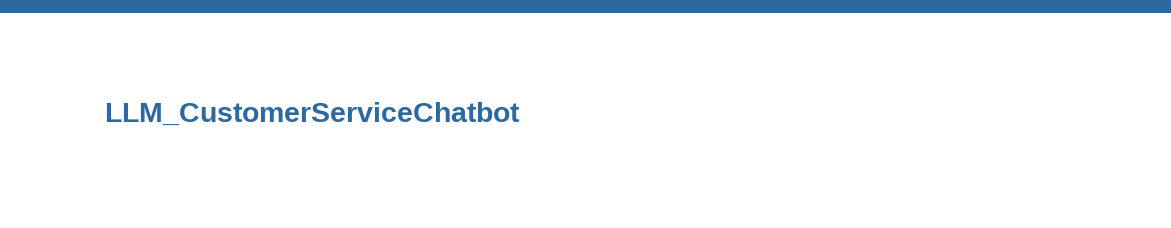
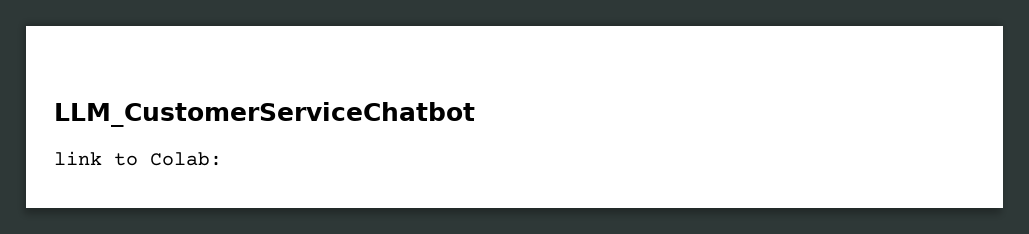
+ link to Colab:

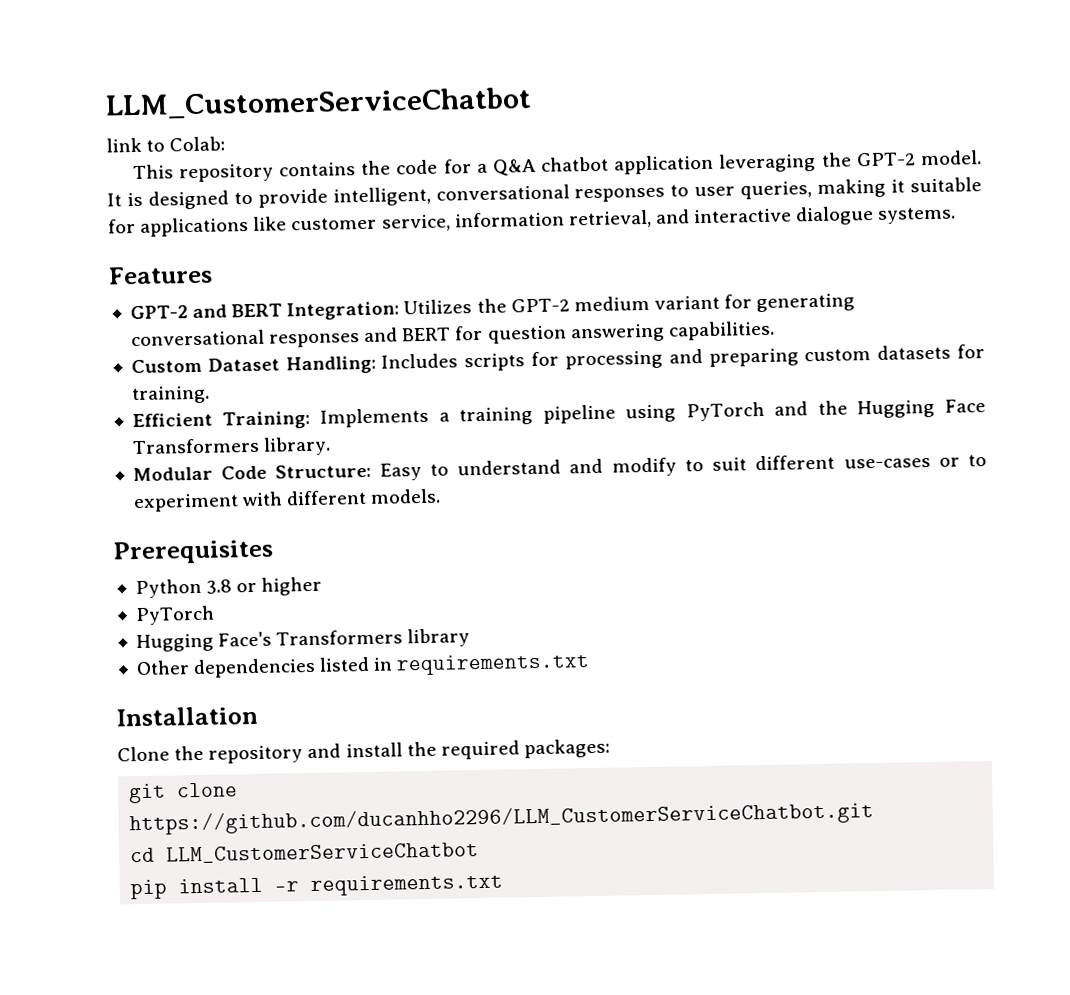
+ This repository contains the code for a Q&A chatbot application leveraging the GPT-2 model. It is designed to provide intelligent, conversational responses to user queries, making it suitable for applications like customer service, information retrieval, and interactive dialogue systems.
+ Features
+ GPT-2 and BERT Integration: Utilizes the GPT-2 medium variant for generating conversational responses and BERT for question answering capabilities.
+ Custom Dataset Handling: Includes scripts for processing and preparing custom datasets for training.
+ Efficient Training: Implements a training pipeline using PyTorch and the Hugging Face Transformers library.
+ Modular Code Structure: Easy to understand and modify to suit different use-cases or to experiment with different models.
+ Prerequisites
+ Python 3.8 or higher
+ PyTorch
+ Hugging Face's Transformers library
+ Other dependencies listed in requirements.txt
+ Installation
+ Clone the repository and install the required packages:
+ git clone https://github.com/ducanhho2296/LLM_CustomerServiceChatbot.git
+ cd LLM_CustomerServiceChatbot
+ pip install -r requirements.txt

